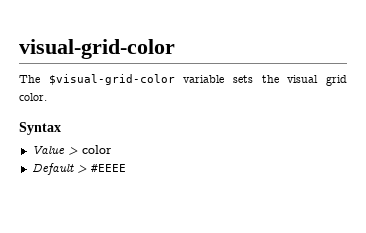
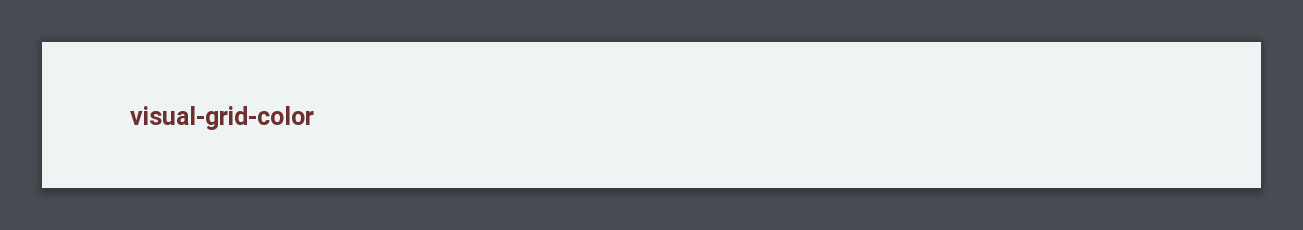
- The $visual-grid-color variable sets the visual grid color.
- Syntax
- Value > color
- Default > #EEEE

